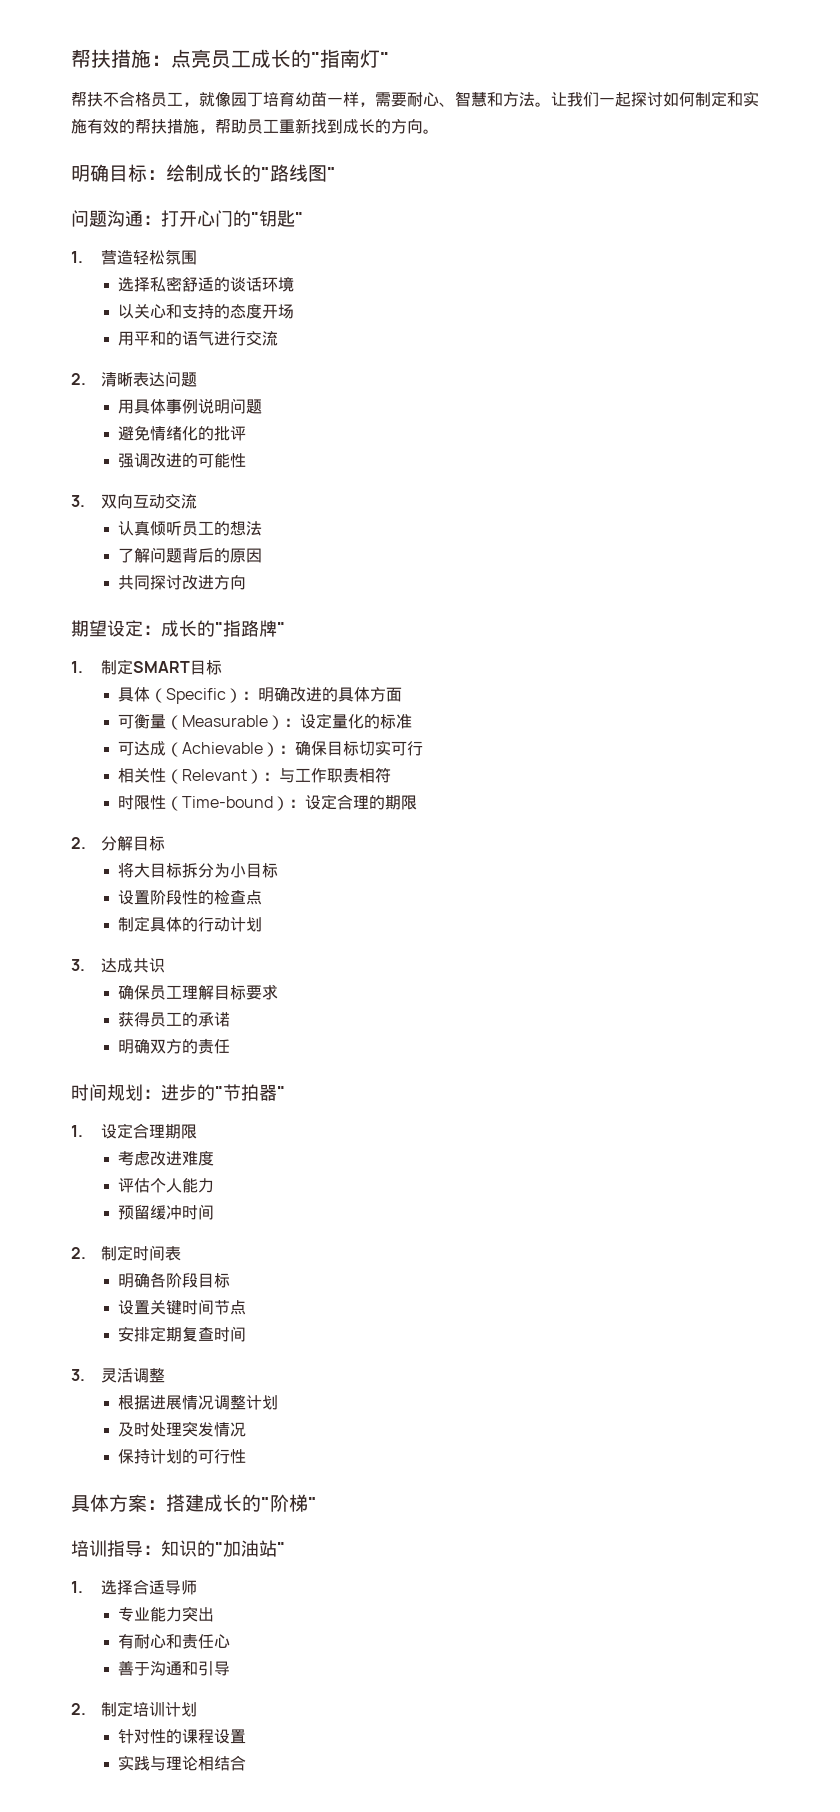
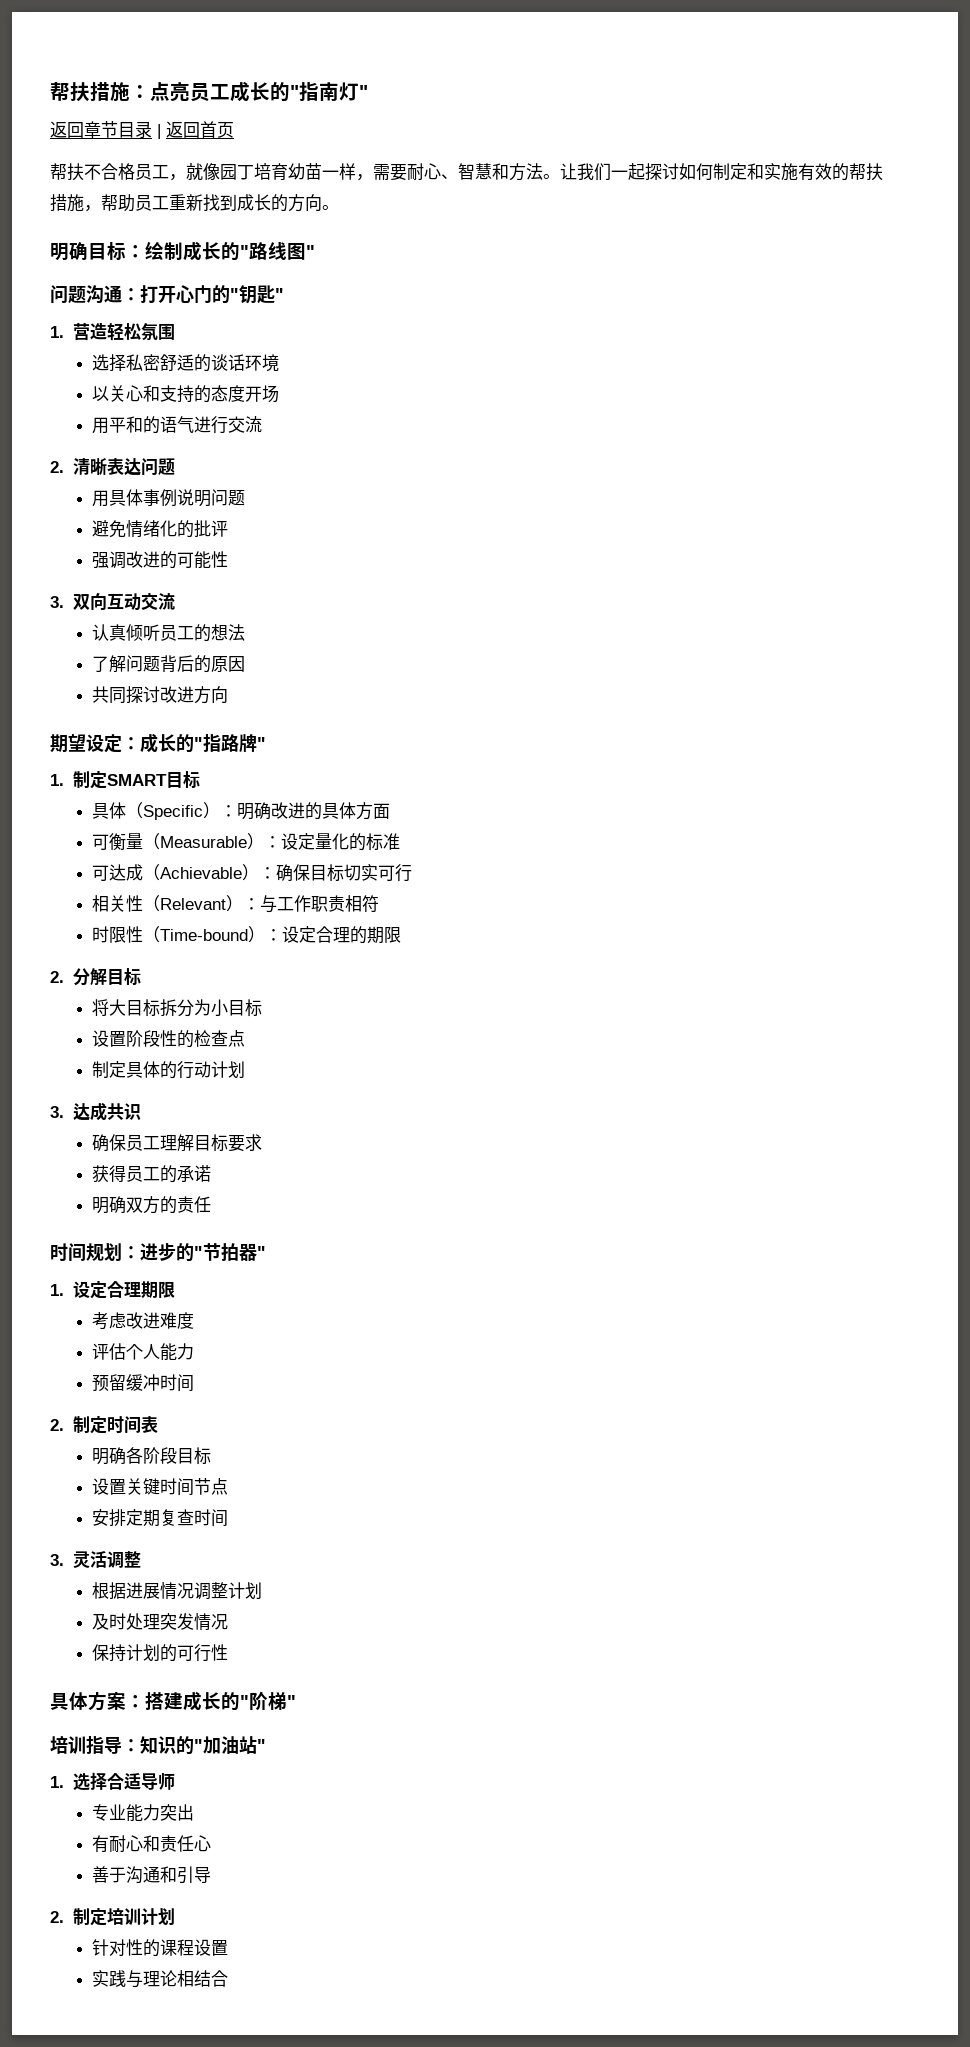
+ 返回章节目录 | 返回首页

